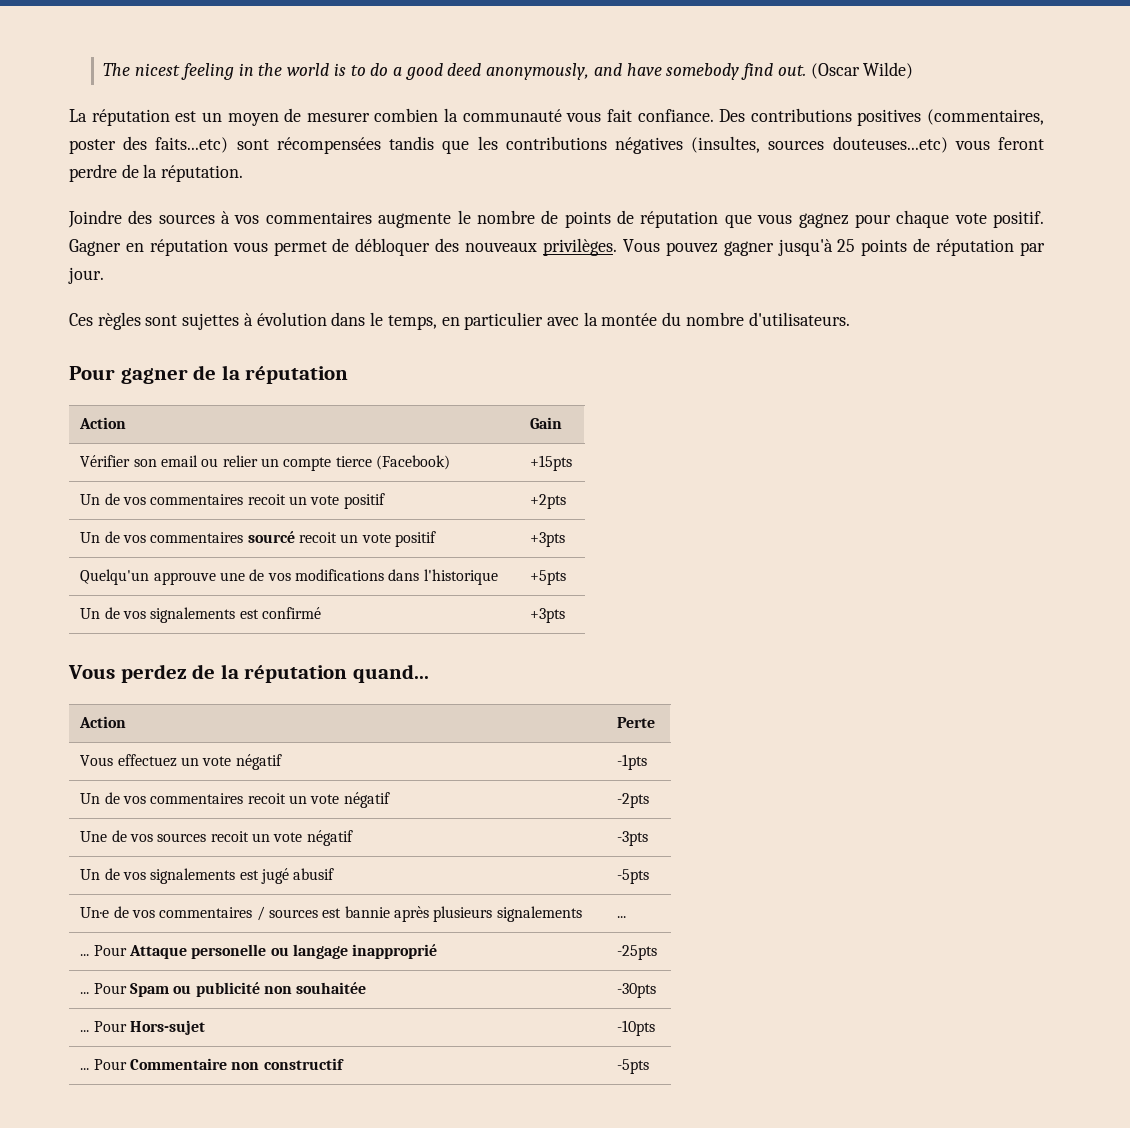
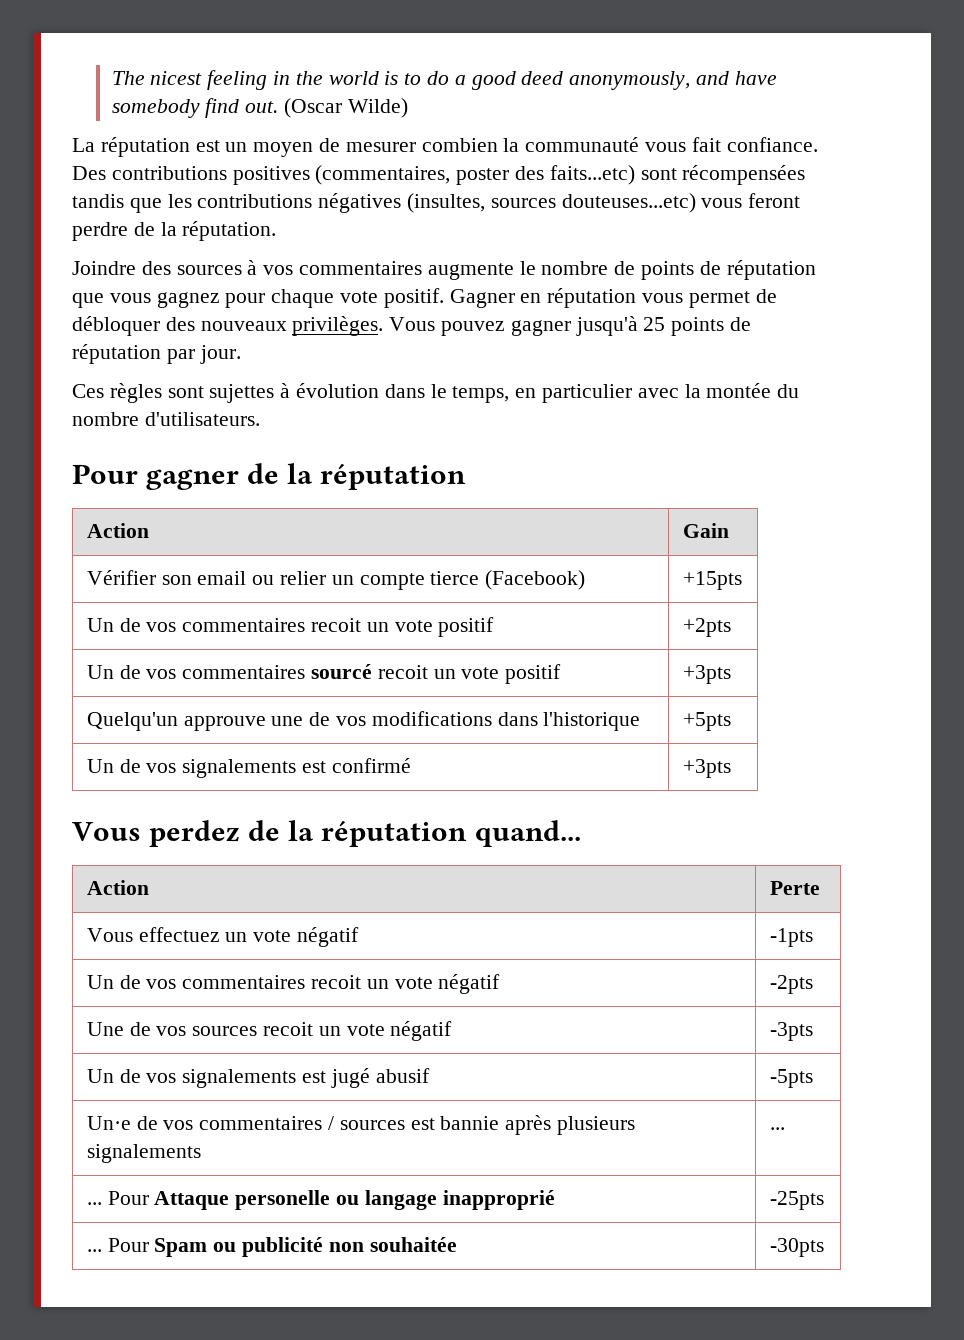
- ... Pour Hors-sujet | -10pts
- ... Pour Commentaire non constructif | -5pts

